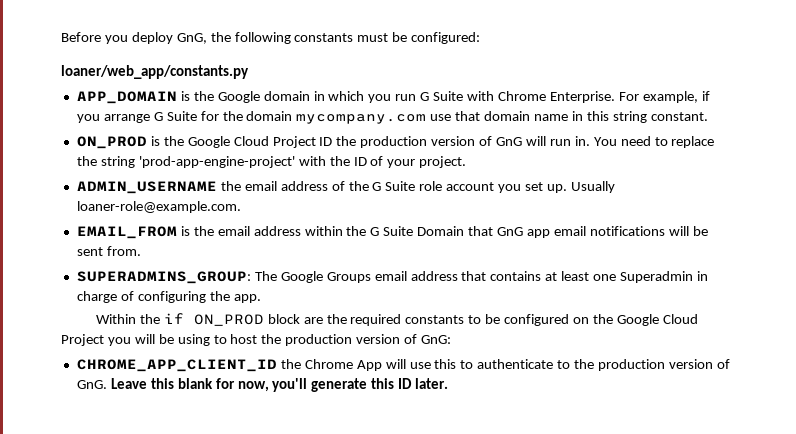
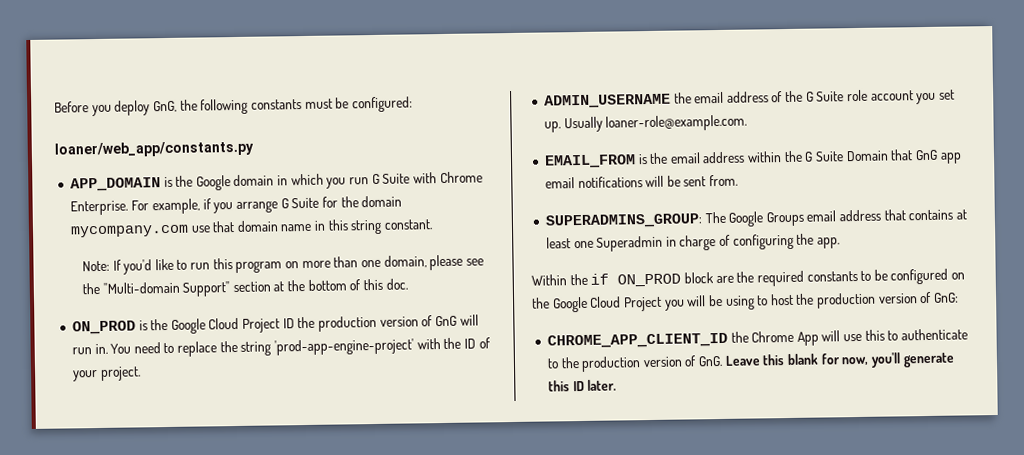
+ Note: If you'd like to run this program on more than one domain, please see the "Multi-domain Support" section at the bottom of this doc.

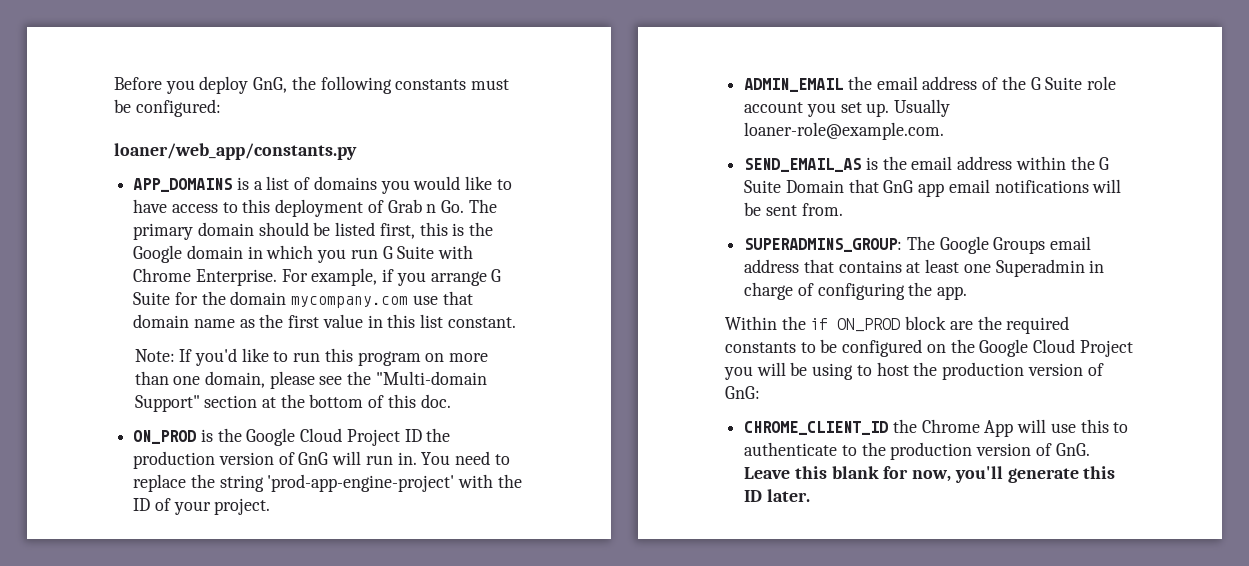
- APP_DOMAIN is the Google domain in which you run G Suite with Chrome Enterprise.
+ APP_DOMAINS is a list of domains you would like to have access to this deployment of Grab n Go. The primary domain should be listed first, this is the Google domain in which you run G Suite with Chrome Enterprise.
- For example, if you arrange G Suite for the domain mycompany.com use that domain name in this string constant.
+ For example, if you arrange G Suite for the domain mycompany.com use that domain name as the first value in this list constant.
- ADMIN_USERNAME the email address of the G Suite role account you set up.
+ ADMIN_EMAIL the email address of the G Suite role account you set up.
- EMAIL_FROM is the email address within the G Suite Domain that GnG app email notifications will be sent from.
+ SEND_EMAIL_AS is the email address within the G Suite Domain that GnG app email notifications will be sent from.
- CHROME_APP_CLIENT_ID the Chrome App will use this to authenticate to the production version of GnG. Leave this blank for now, you'll generate this ID later.
+ CHROME_CLIENT_ID the Chrome App will use this to authenticate to the production version of GnG. Leave this blank for now, you'll generate this ID later.

